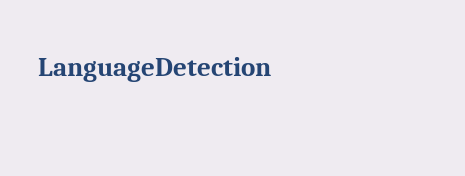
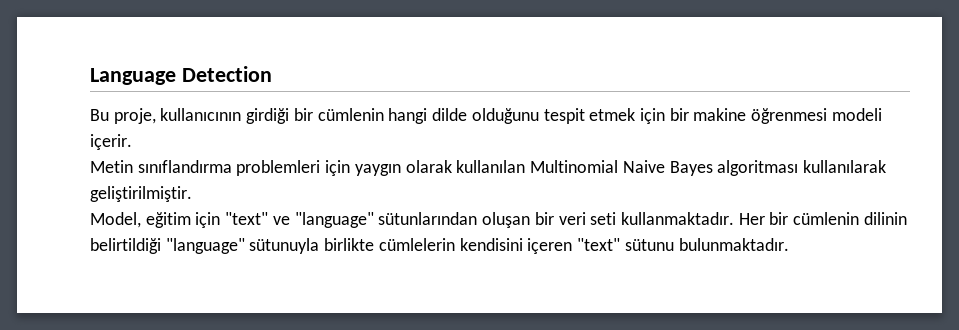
- LanguageDetection
+ Language Detection
+ Bu proje, kullanıcının girdiği bir cümlenin hangi dilde olduğunu tespit etmek için bir makine öğrenmesi modeli içerir.
+ Metin sınıflandırma problemleri için yaygın olarak kullanılan Multinomial Naive Bayes algoritması kullanılarak geliştirilmiştir.
+ Model, eğitim için "text" ve "language" sütunlarından oluşan bir veri seti kullanmaktadır. Her bir cümlenin dilinin belirtildiği "language" sütunuyla birlikte cümlelerin kendisini içeren "text" sütunu bulunmaktadır.

